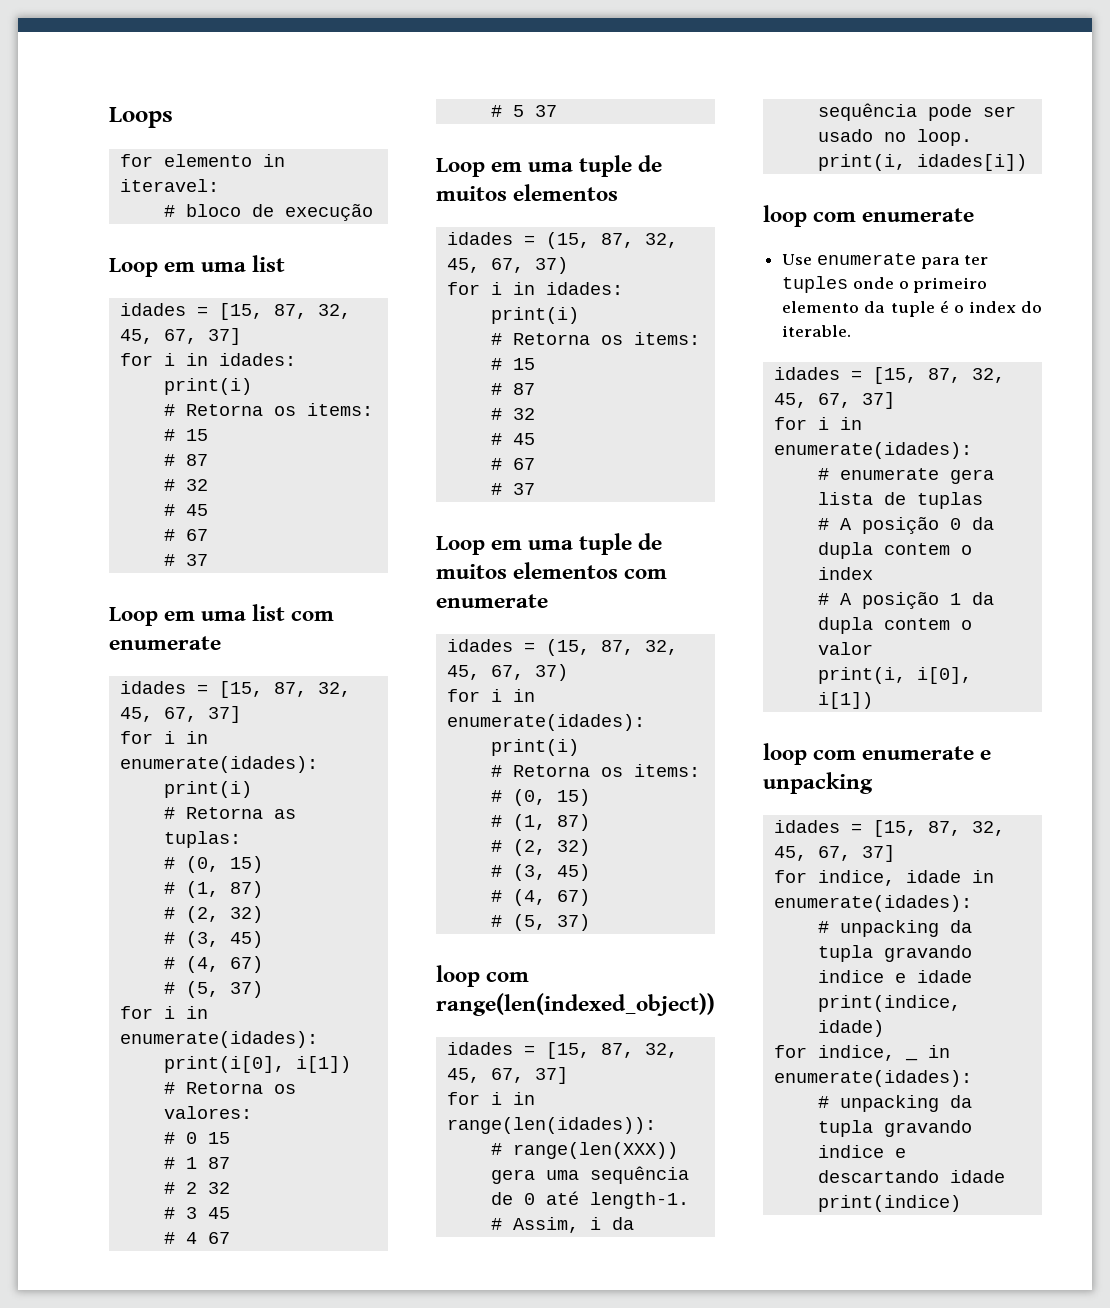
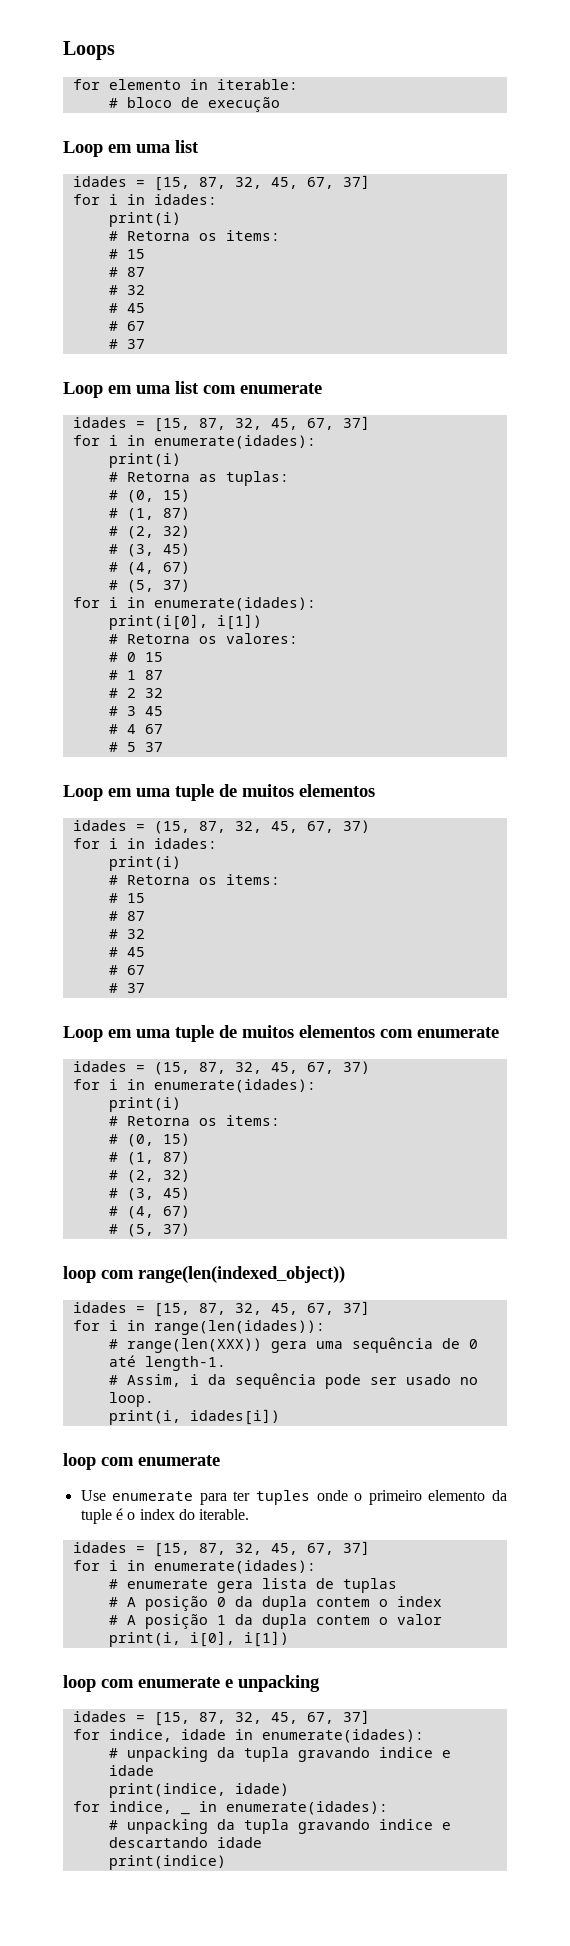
- for elemento in iteravel:
+ for elemento in iterable:

